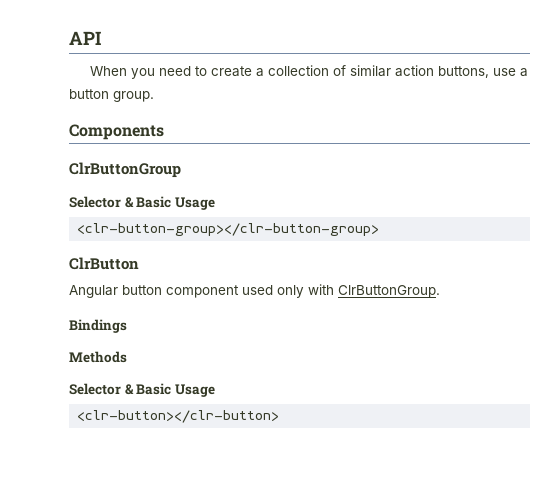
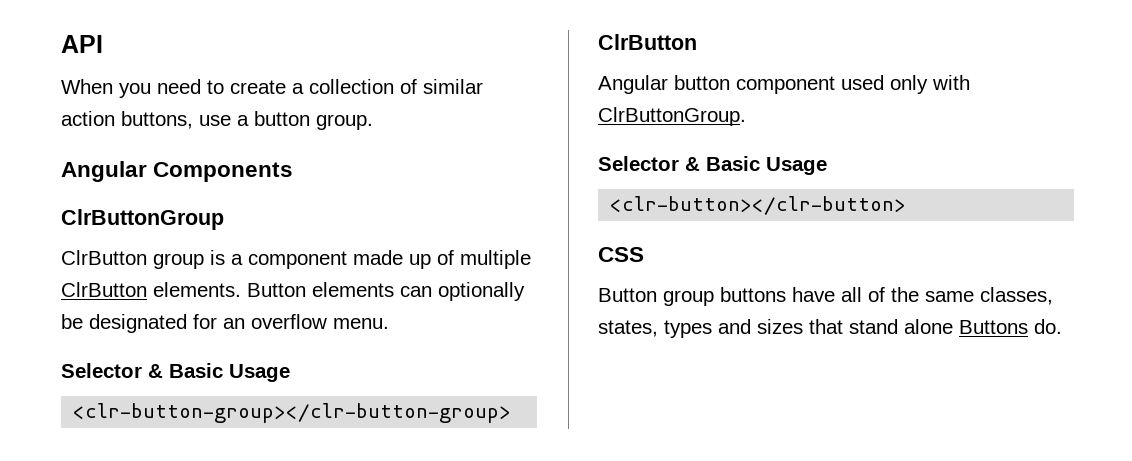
- Components
+ Angular Components
+ ClrButton group is a component made up of multiple ClrButton elements. Button elements can optionally be designated for an overflow menu.
- Bindings
- Methods
+ CSS
+ Button group buttons have all of the same classes, states, types and sizes that stand alone Buttons do.

